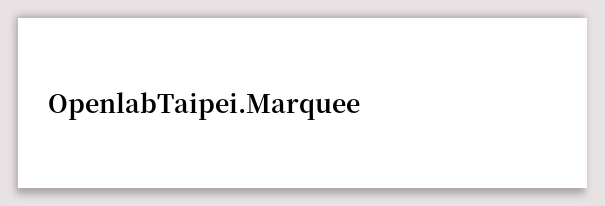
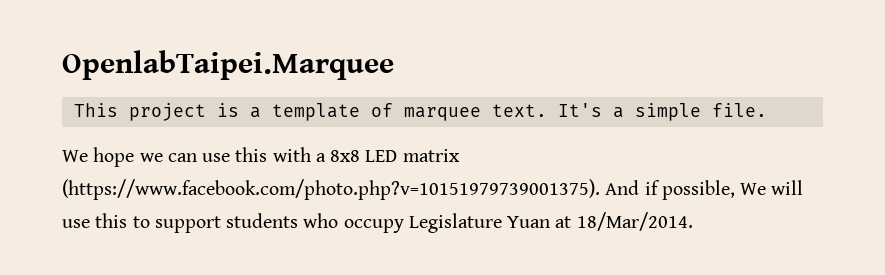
+ This project is a template of marquee text. It's a simple file.
+ We hope we can use this with a 8x8 LED matrix (https://www.facebook.com/photo.php?v=10151979739001375). And if possible, We will use this to support students who occupy Legislature Yuan at 18/Mar/2014.

